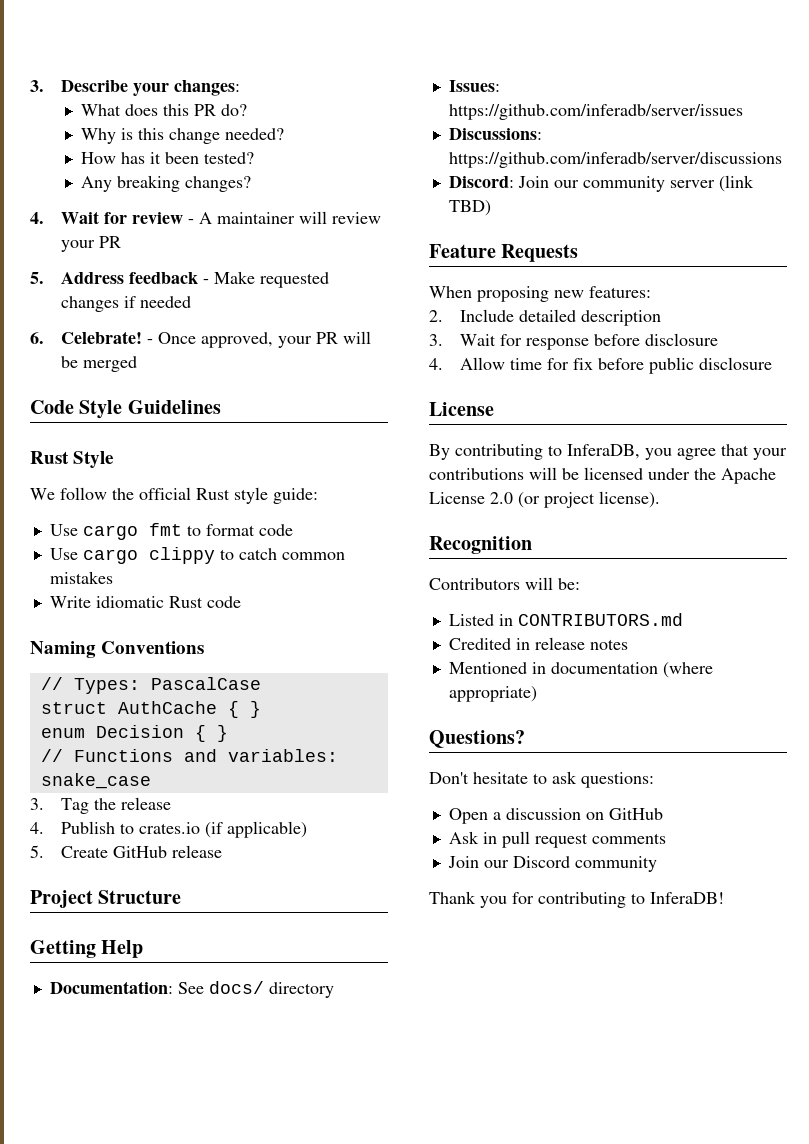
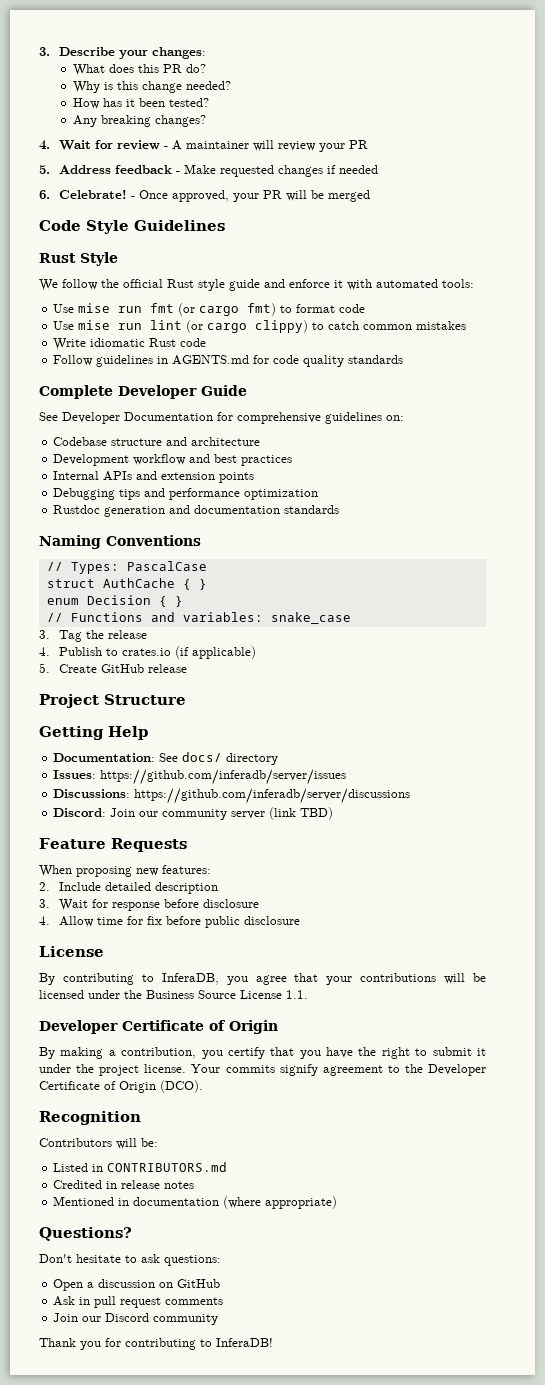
- We follow the official Rust style guide:
- Use cargo fmt to format code
- Use cargo clippy to catch common mistakes
+ We follow the official Rust style guide and enforce it with automated tools:
+ Use mise run fmt (or cargo fmt) to format code
+ Use mise run lint (or cargo clippy) to catch common mistakes
+ Follow guidelines in AGENTS.md for code quality standards
+ Complete Developer Guide
+ See Developer Documentation for comprehensive guidelines on:
+ Codebase structure and architecture
+ Development workflow and best practices
+ Internal APIs and extension points
+ Debugging tips and performance optimization
+ Rustdoc generation and documentation standards
- By contributing to InferaDB, you agree that your contributions will be licensed under the Apache License 2.0 (or project license).
+ By contributing to InferaDB, you agree that your contributions will be licensed under the Business Source License 1.1.
+ Developer Certificate of Origin
+ By making a contribution, you certify that you have the right to submit it under the project license. Your commits signify agreement to the Developer Certificate of Origin (DCO).

